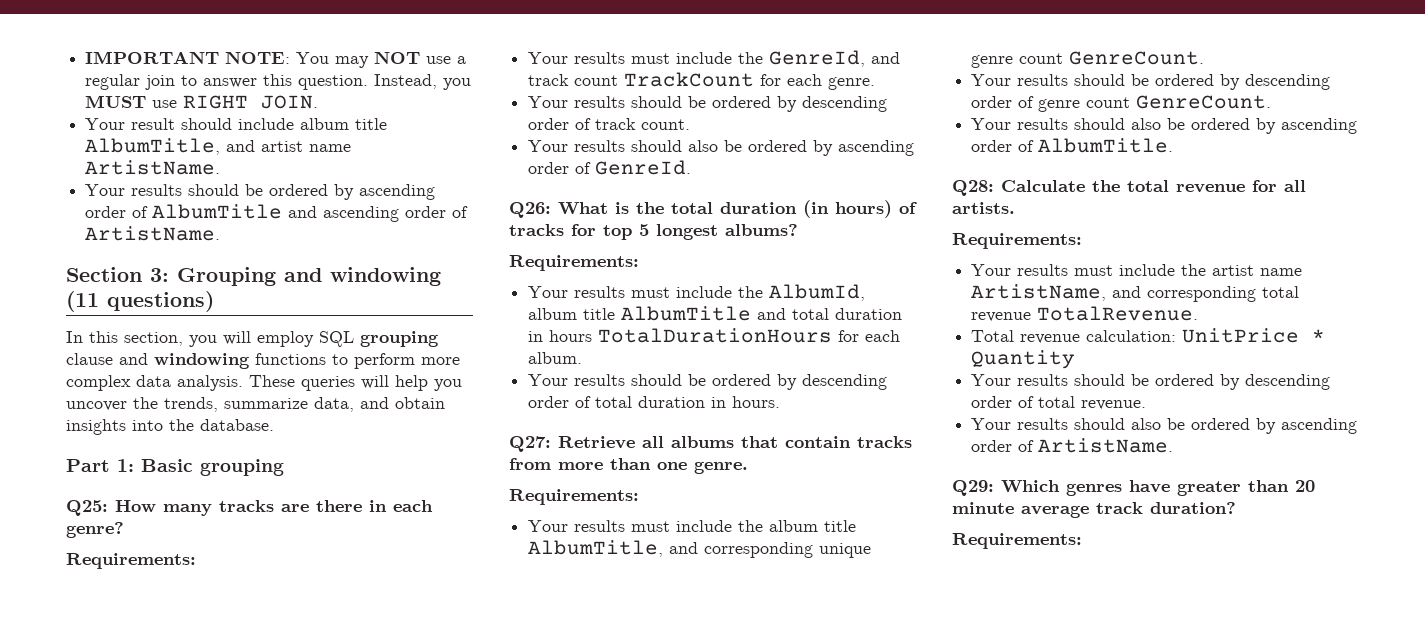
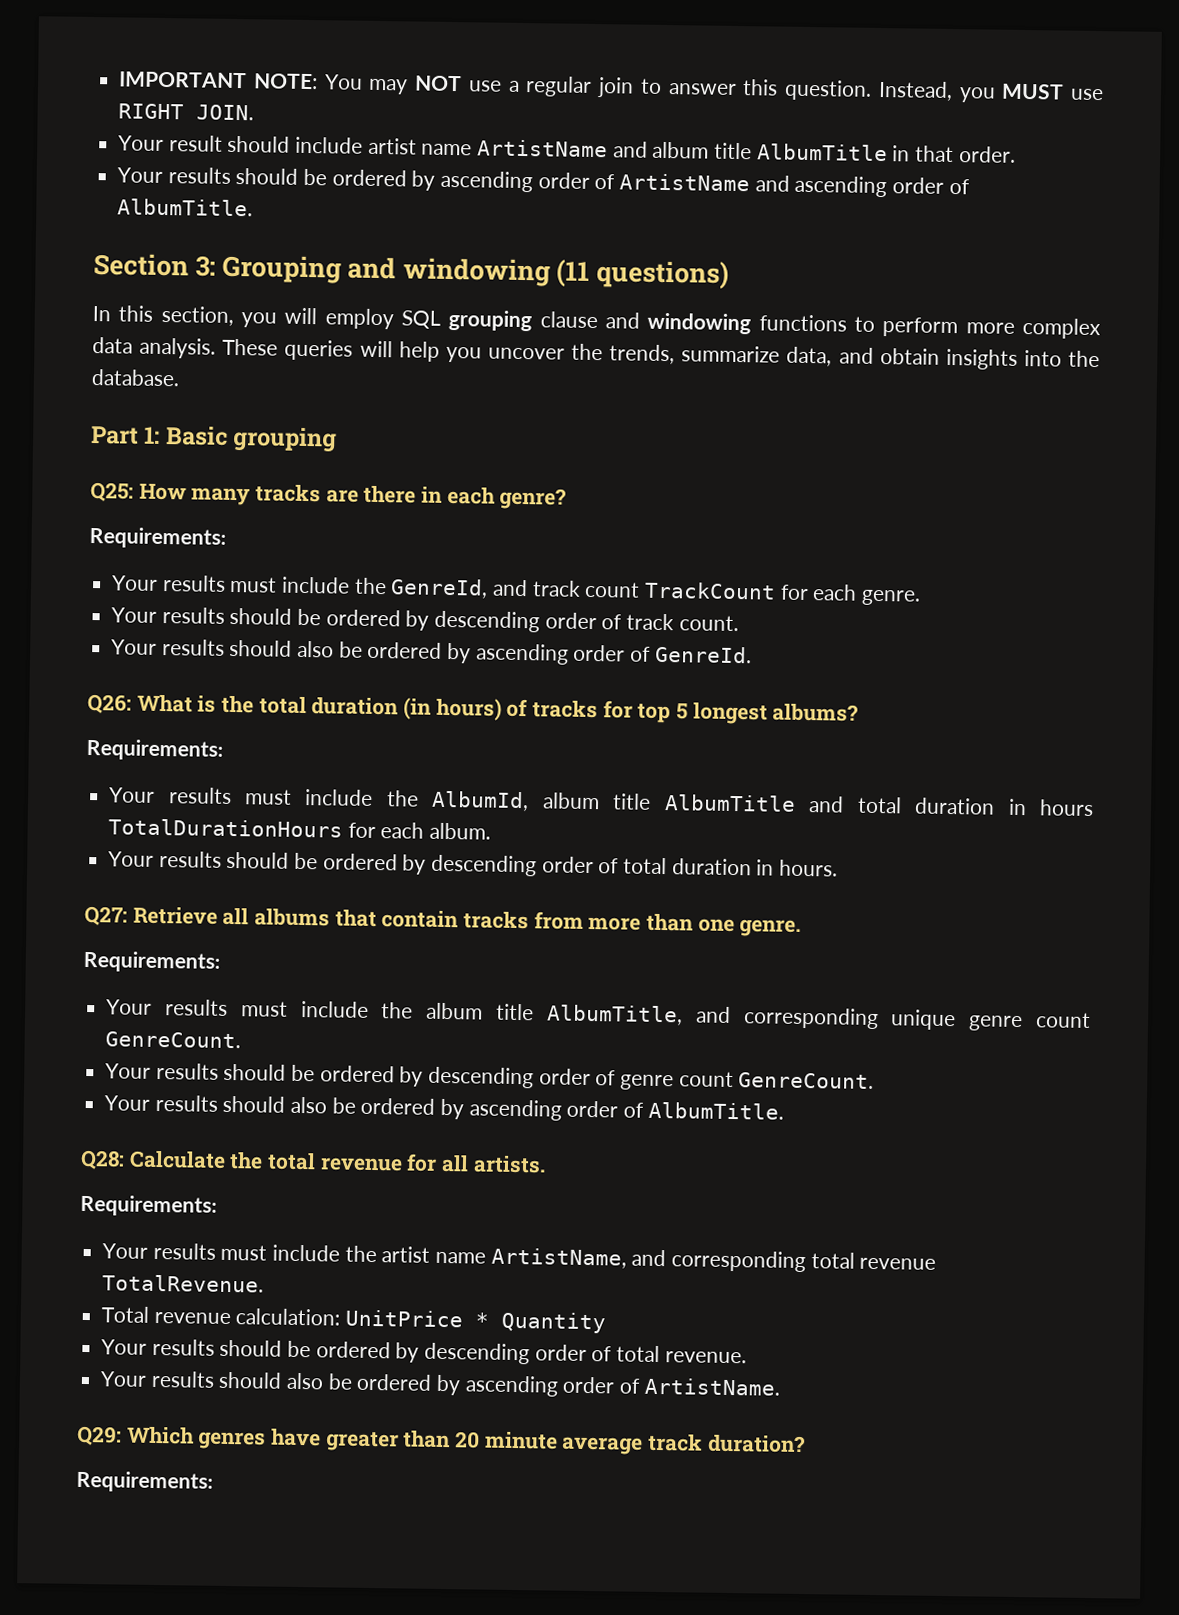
- Your result should include album title AlbumTitle, and artist name ArtistName.
+ Your result should include artist name ArtistName and album title AlbumTitle in that order.
- Your results should be ordered by ascending order of AlbumTitle and ascending order of ArtistName.
+ Your results should be ordered by ascending order of ArtistName and ascending order of AlbumTitle.

